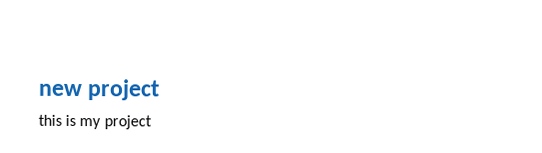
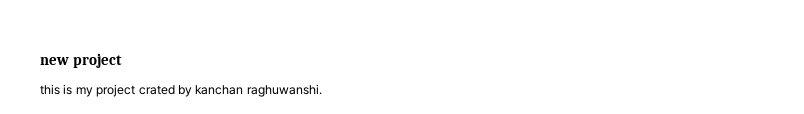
- this is my project
+ this is my project crated by kanchan raghuwanshi.

